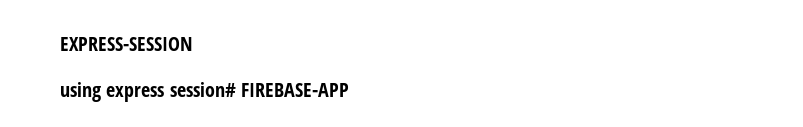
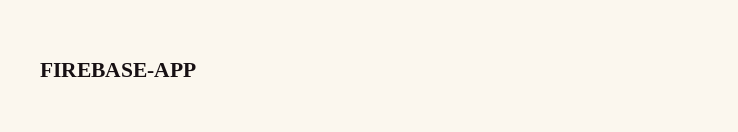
- EXPRESS-SESSION
- using express session# FIREBASE-APP
+ FIREBASE-APP

